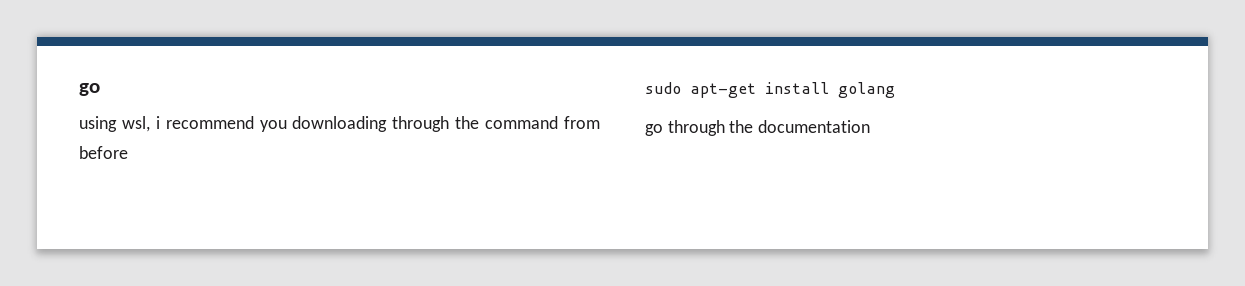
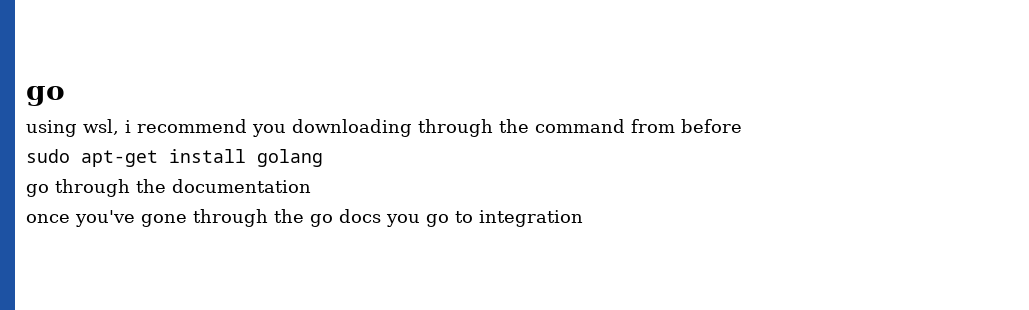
+ once you've gone through the go docs you go to integration

